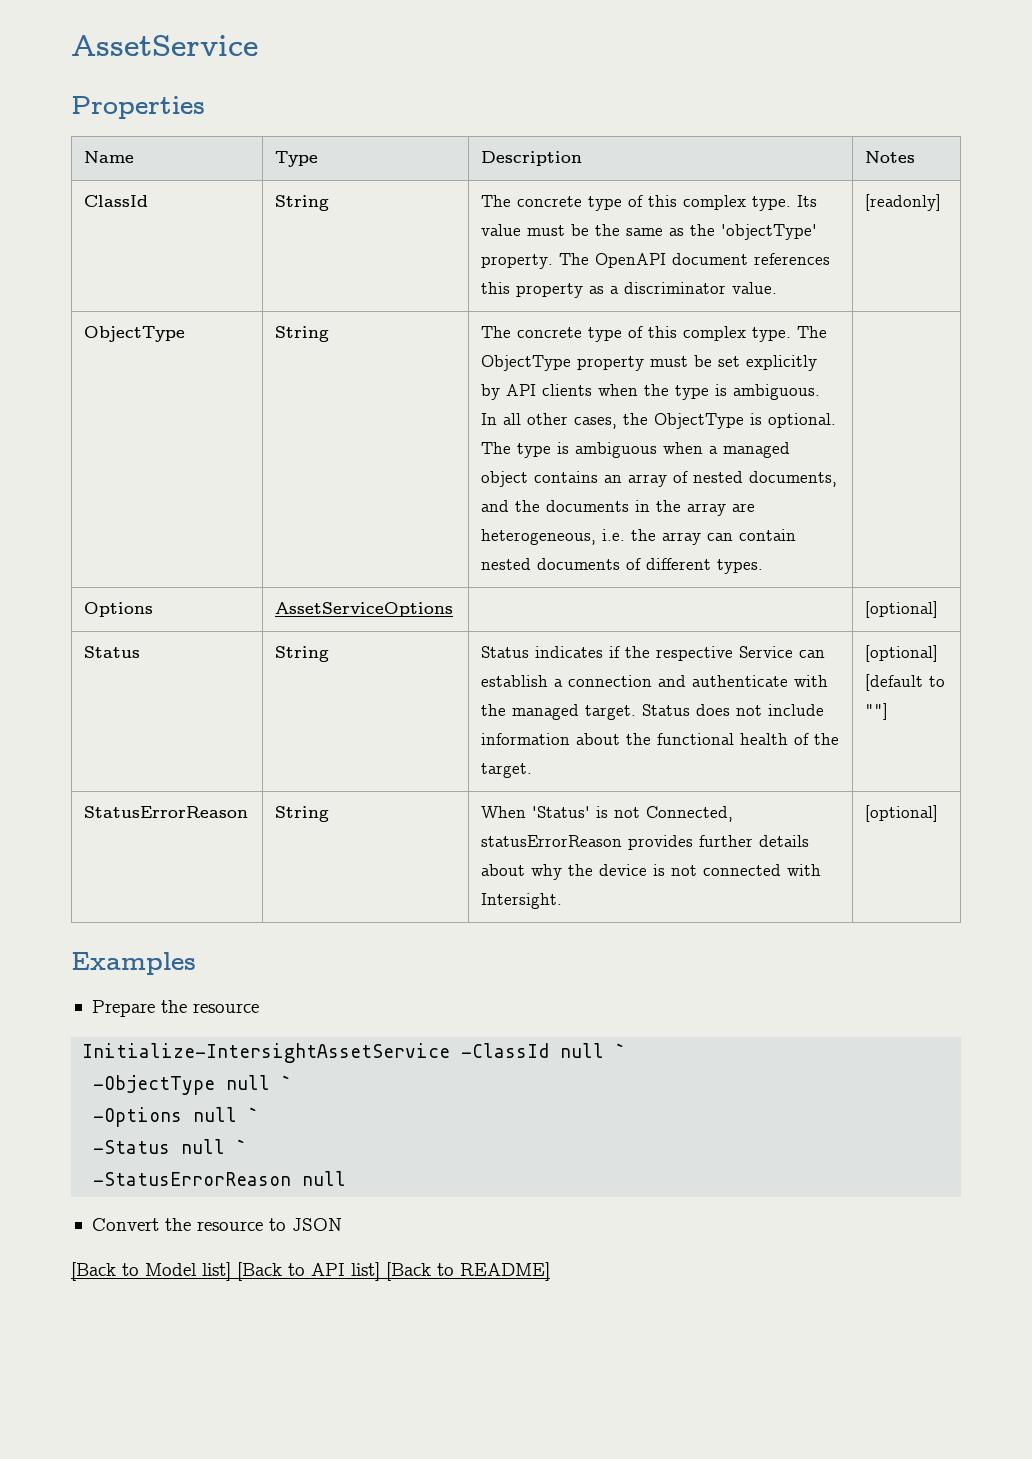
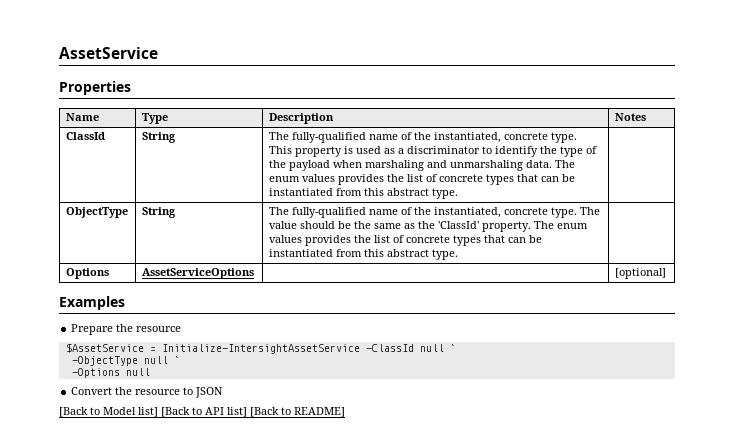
- The concrete type of this complex type. Its value must be the same as the 'objectType' property. The OpenAPI document references this property as a discriminator value. | [readonly]
- ObjectType | String | The concrete type of this complex type. The ObjectType property must be set explicitly by API clients when the type is ambiguous. In all other cases, the ObjectType is optional. The type is ambiguous when a managed object contains an array of nested documents, and the documents in the array are heterogeneous, i.e. the array can contain nested documents of different types. |
+ The fully-qualified name of the instantiated, concrete type. This property is used as a discriminator to identify the type of the payload when marshaling and unmarshaling data. The enum values provides the list of concrete types that can be instantiated from this abstract type. |
+ ObjectType | String | The fully-qualified name of the instantiated, concrete type. The value should be the same as the 'ClassId' property. The enum values provides the list of concrete types that can be instantiated from this abstract type. |
  Options | AssetServiceOptions | | [optional]
- Status | String | Status indicates if the respective Service can establish a connection and authenticate with the managed target. Status does not include information about the functional health of the target. | [optional] [default to ""]
- StatusErrorReason | String | When 'Status' is not Connected, statusErrorReason provides further details about why the device is not connected with Intersight. | [optional]
- Initialize-IntersightAssetService -ClassId null `
+ $AssetService = Initialize-IntersightAssetService -ClassId null `
- -Options null `
- -Status null `
- -StatusErrorReason null
+ -Options null

